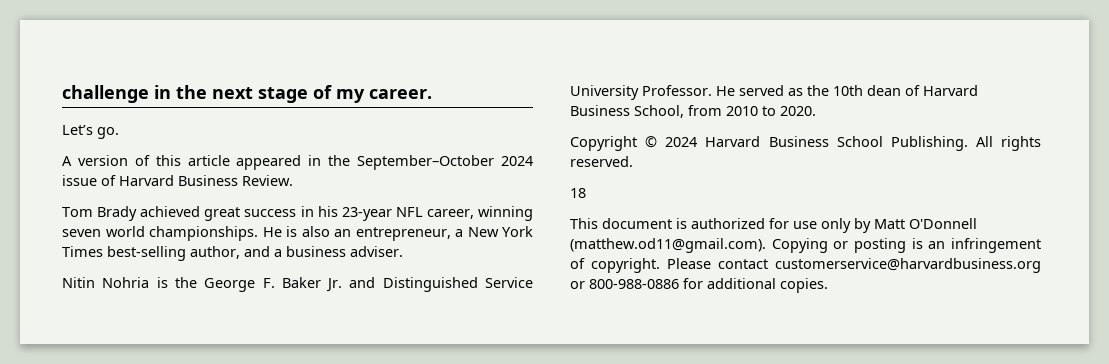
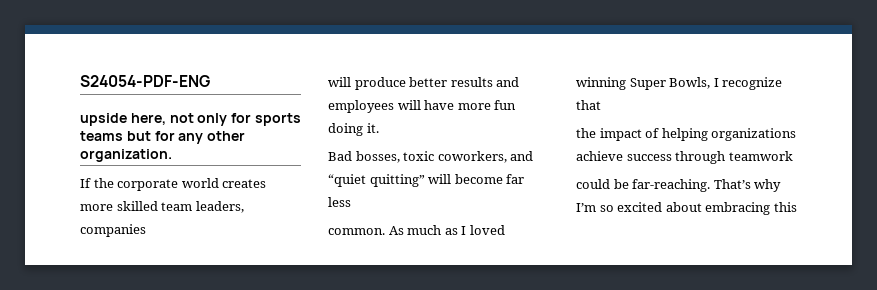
- challenge in the next stage of my career.
- Let’s go.
- A version of this article appeared in the September–October 2024 issue of Harvard Business Review.
- Tom Brady achieved great success in his 23-year NFL career, winning seven world championships. He is also an entrepreneur, a New York Times best-selling author, and a business adviser.
- Nitin Nohria is the George F. Baker Jr. and Distinguished Service University Professor. He served as the 10th dean of Harvard Business School, from 2010 to 2020.
- Copyright © 2024 Harvard Business School Publishing. All rights reserved.
- 18
- This document is authorized for use only by Matt O'Donnell (matthew.od11@gmail.com). Copying or posting is an infringement of copyright. Please contact customerservice@harvardbusiness.org or 800-988-0886 for additional copies.
+ S24054-PDF-ENG
+ upside here, not only for sports teams but for any other organization.
+ If the corporate world creates more skilled team leaders, companies
+ will produce better results and employees will have more fun doing it.
+ Bad bosses, toxic coworkers, and “quiet quitting” will become far less
+ common. As much as I loved winning Super Bowls, I recognize that
+ the impact of helping organizations achieve success through teamwork
+ could be far-reaching. That’s why I’m so excited about embracing this

